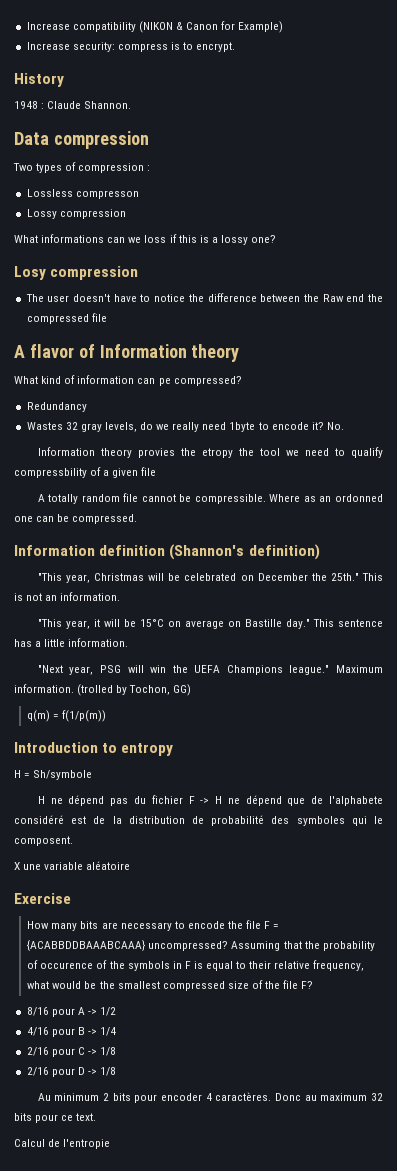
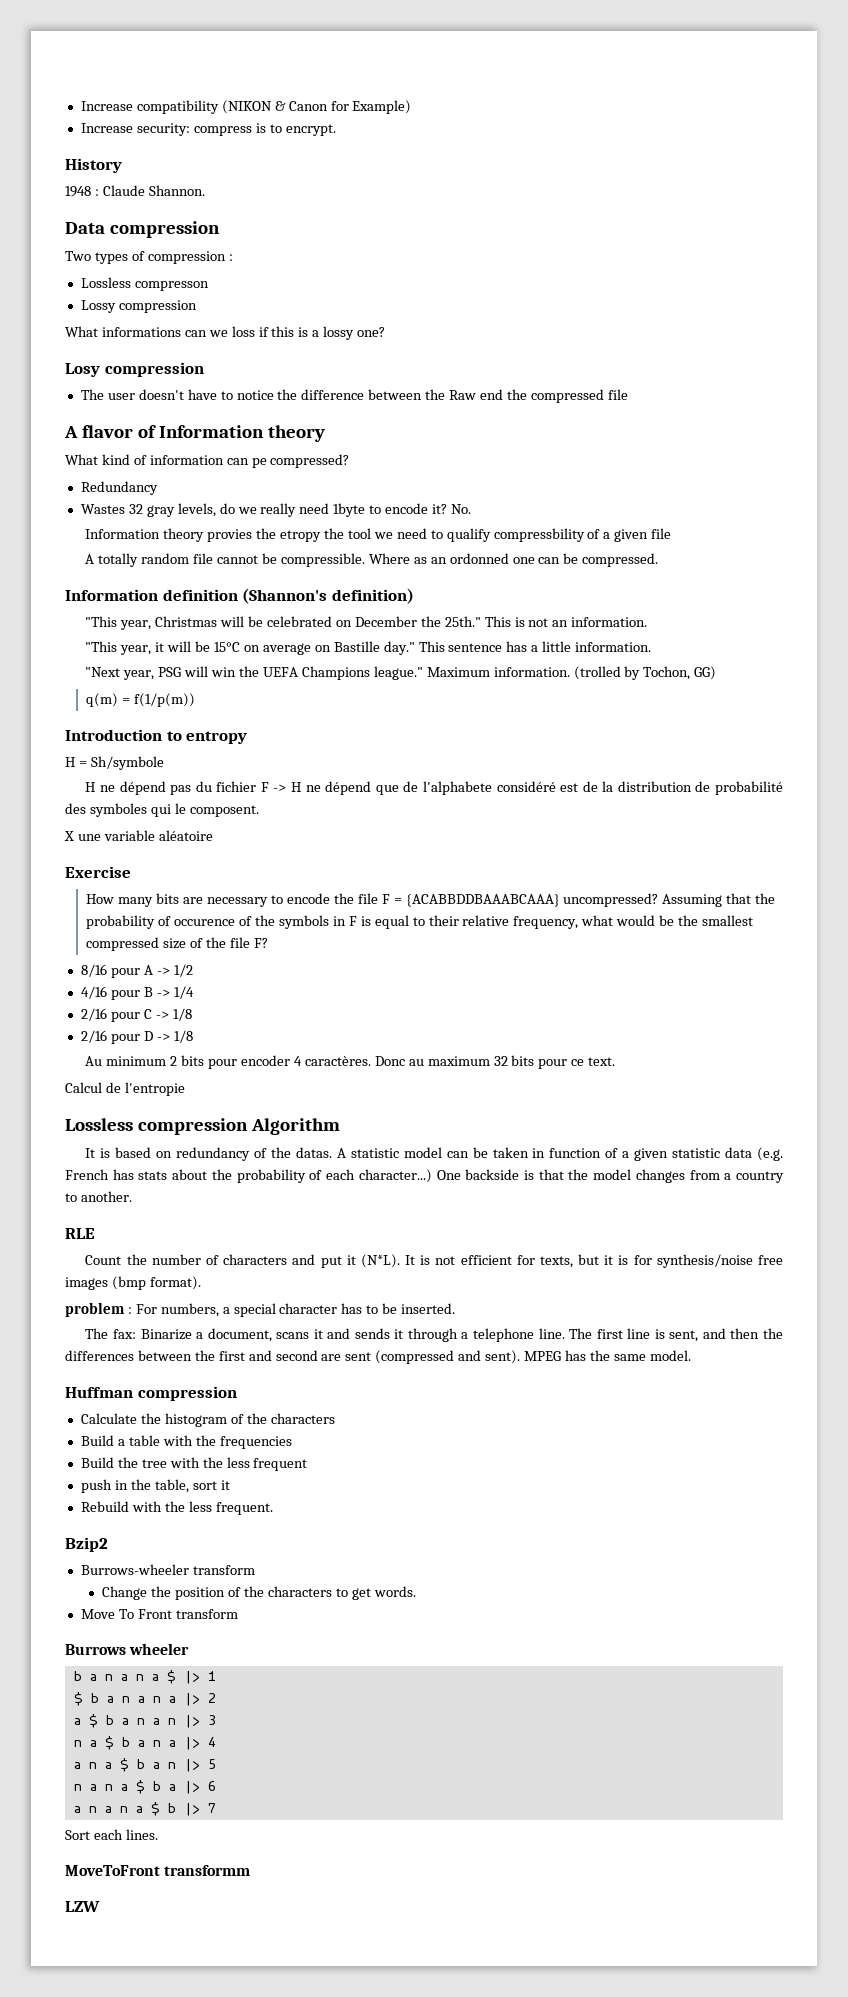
+ Lossless compression Algorithm
+ It is based on redundancy of the datas. A statistic model can be taken in function of a given statistic data (e.g. French has stats about the probability of each character...) One backside is that the model changes from a country to another.
+ RLE
+ Count the number of characters and put it (N*L). It is not efficient for texts, but it is for synthesis/noise free images (bmp format).
+ problem : For numbers, a special character has to be inserted.
+ The fax: Binarize a document, scans it and sends it through a telephone line. The first line is sent, and then the differences between the first and second are sent (compressed and sent). MPEG has the same model.
+ Huffman compression
+ Calculate the histogram of the characters
+ Build a table with the frequencies
+ Build the tree with the less frequent
+ push in the table, sort it
+ Rebuild with the less frequent.
+ Bzip2
+ Burrows-wheeler transform
+ Change the position of the characters to get words.
+ Move To Front transform
+ Burrows wheeler
+ b a n a n a $ |> 1
+ $ b a n a n a |> 2
+ a $ b a n a n |> 3
+ n a $ b a n a |> 4
+ a n a $ b a n |> 5
+ n a n a $ b a |> 6
+ a n a n a $ b |> 7
+ Sort each lines.
+ MoveToFront transformm
+ LZW

